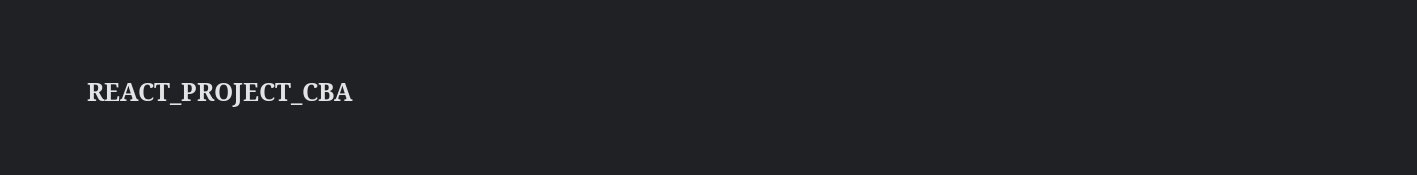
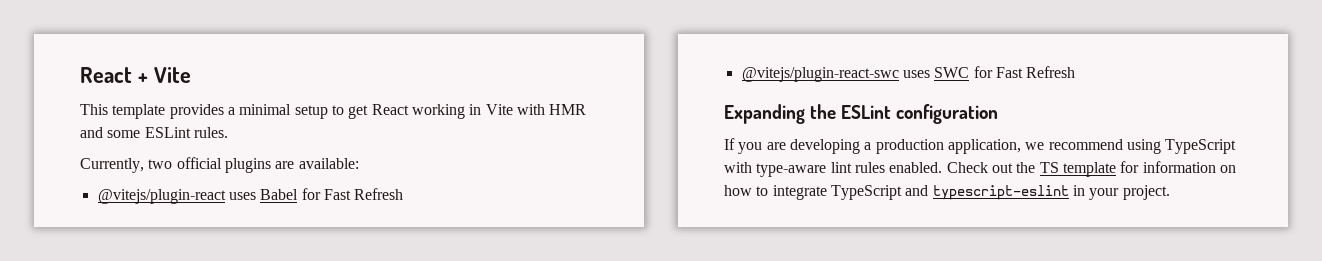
- REACT_PROJECT_CBA
+ React + Vite
+ This template provides a minimal setup to get React working in Vite with HMR and some ESLint rules.
+ Currently, two official plugins are available:
+ @vitejs/plugin-react uses Babel for Fast Refresh
+ @vitejs/plugin-react-swc uses SWC for Fast Refresh
+ Expanding the ESLint configuration
+ If you are developing a production application, we recommend using TypeScript with type-aware lint rules enabled. Check out the TS template for information on how to integrate TypeScript and typescript-eslint in your project.

